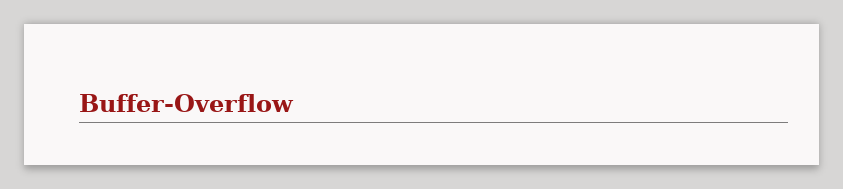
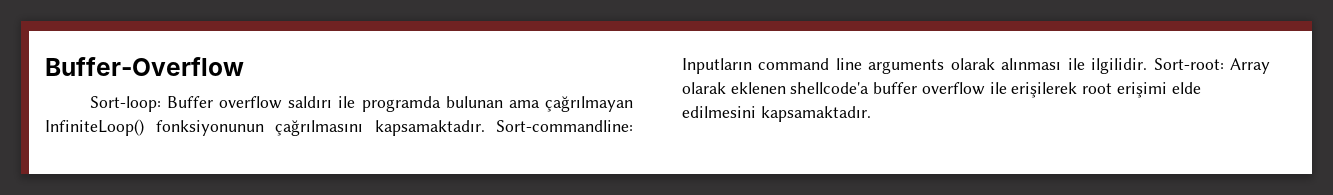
+ Sort-loop: Buffer overflow saldırı ile programda bulunan ama çağrılmayan InfiniteLoop() fonksiyonunun çağrılmasını kapsamaktadır. Sort-commandline: Inputların command line arguments olarak alınması ile ilgilidir. Sort-root: Array olarak eklenen shellcode'a buffer overflow ile erişilerek root erişimi elde edilmesini kapsamaktadır.

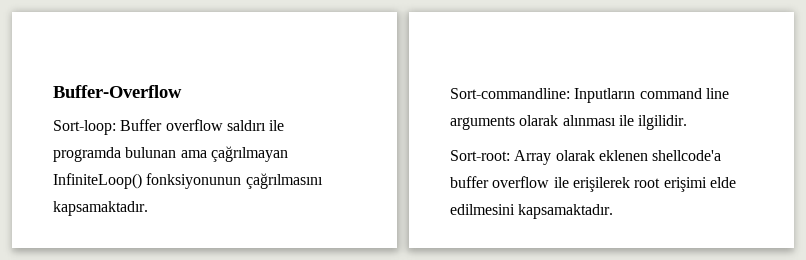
- Sort-loop: Buffer overflow saldırı ile programda bulunan ama çağrılmayan InfiniteLoop() fonksiyonunun çağrılmasını kapsamaktadır. Sort-commandline: Inputların command line arguments olarak alınması ile ilgilidir. Sort-root: Array olarak eklenen shellcode'a buffer overflow ile erişilerek root erişimi elde edilmesini kapsamaktadır.
+ Sort-loop: Buffer overflow saldırı ile programda bulunan ama çağrılmayan InfiniteLoop() fonksiyonunun çağrılmasını kapsamaktadır.
+ Sort-commandline: Inputların command line arguments olarak alınması ile ilgilidir.
+ Sort-root: Array olarak eklenen shellcode'a buffer overflow ile erişilerek root erişimi elde edilmesini kapsamaktadır.

